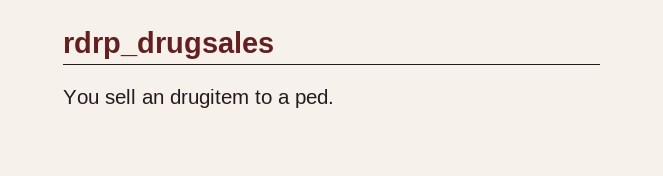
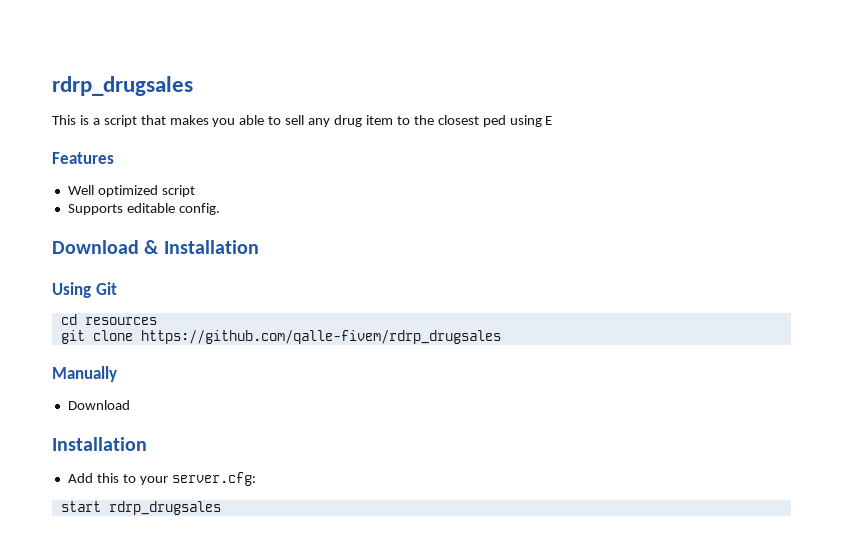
- You sell an drugitem to a ped.
+ This is a script that makes you able to sell any drug item to the closest ped using E
+ Features
+ Well optimized script
+ Supports editable config.
+ Download & Installation
+ Using Git
+ cd resources
+ git clone https://github.com/qalle-fivem/rdrp_drugsales
+ Manually
+ Download
+ Installation
+ Add this to your server.cfg:
+ start rdrp_drugsales

